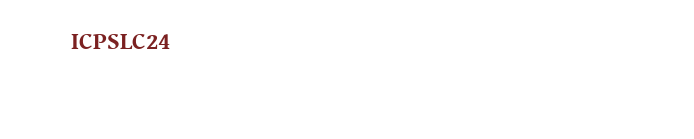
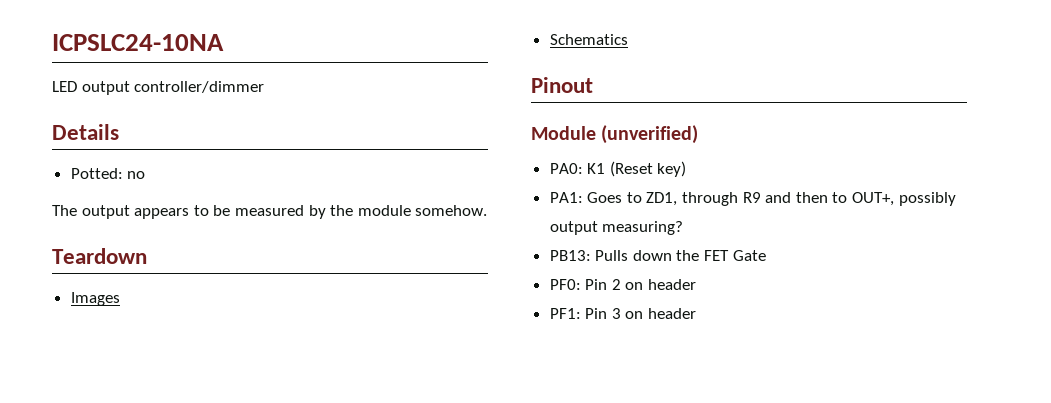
- ICPSLC24
+ ICPSLC24-10NA
+ LED output controller/dimmer
+ Details
+ Potted: no
+ The output appears to be measured by the module somehow.
+ Teardown
+ Images
+ Schematics
+ Pinout
+ Module (unverified)
+ PA0: K1 (Reset key)
+ PA1: Goes to ZD1, through R9 and then to OUT+, possibly output measuring?
+ PB13: Pulls down the FET Gate
+ PF0: Pin 2 on header
+ PF1: Pin 3 on header

